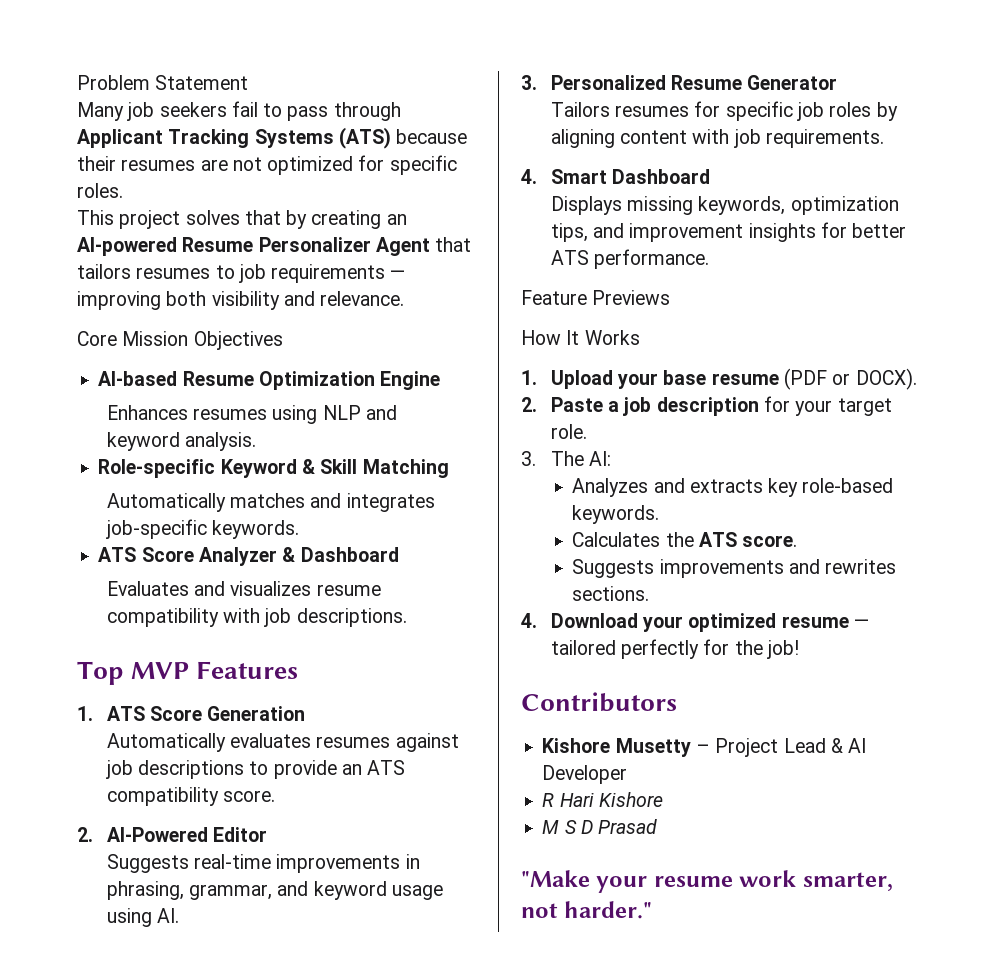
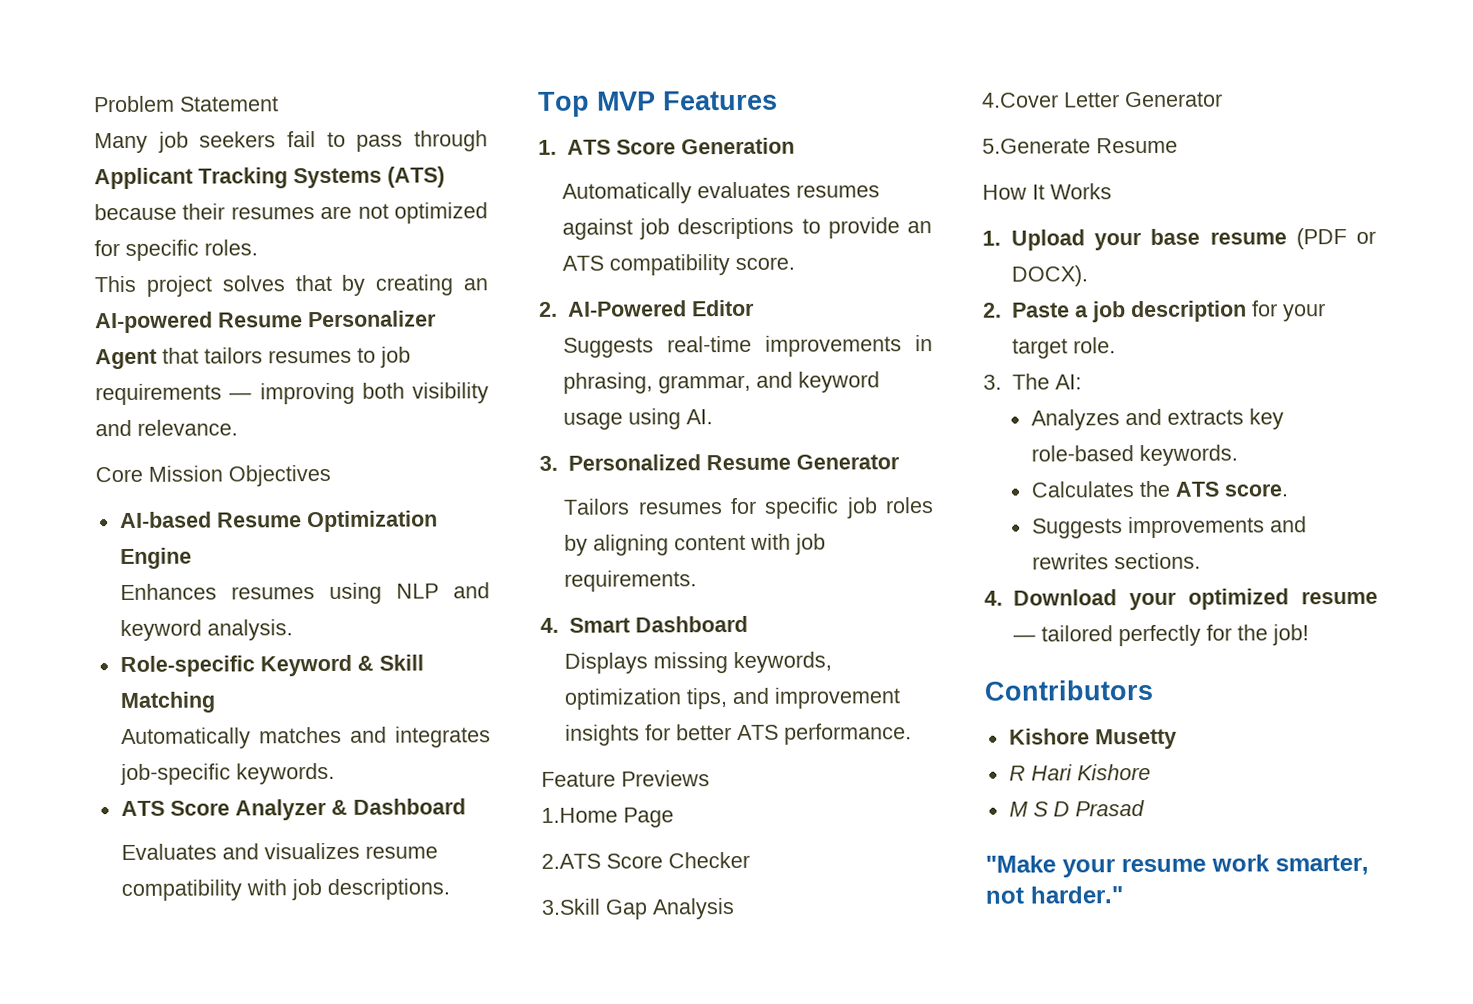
+ 1.Home Page
+ 2.ATS Score Checker
+ 3.Skill Gap Analysis
+ 4.Cover Letter Generator
+ 5.Generate Resume
- Kishore Musetty – Project Lead & AI Developer
+ Kishore Musetty

